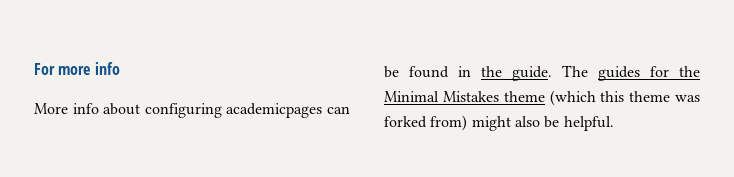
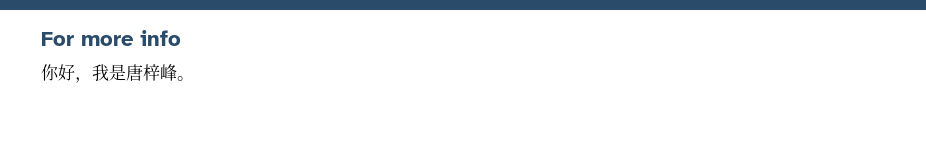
- More info about configuring academicpages can be found in the guide. The guides for the Minimal Mistakes theme (which this theme was forked from) might also be helpful.
+ 你好，我是唐梓峰。

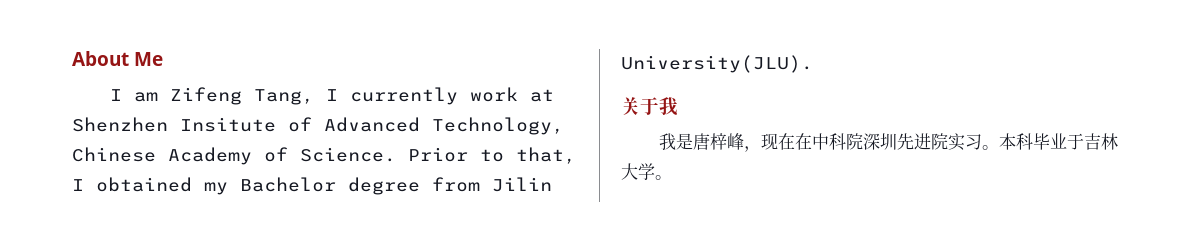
- For more info
- 你好，我是唐梓峰。
+ About Me
+ I am Zifeng Tang, I currently work at Shenzhen Insitute of Advanced Technology, Chinese Academy of Science. Prior to that, I obtained my Bachelor degree from Jilin University(JLU).
+ 关于我
+ 我是唐梓峰，现在在中科院深圳先进院实习。本科毕业于吉林大学。

